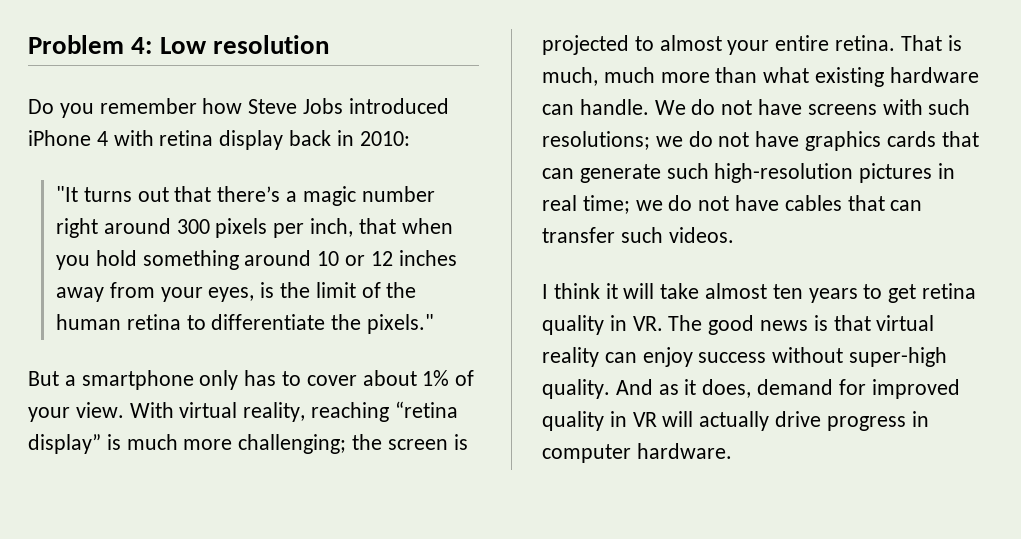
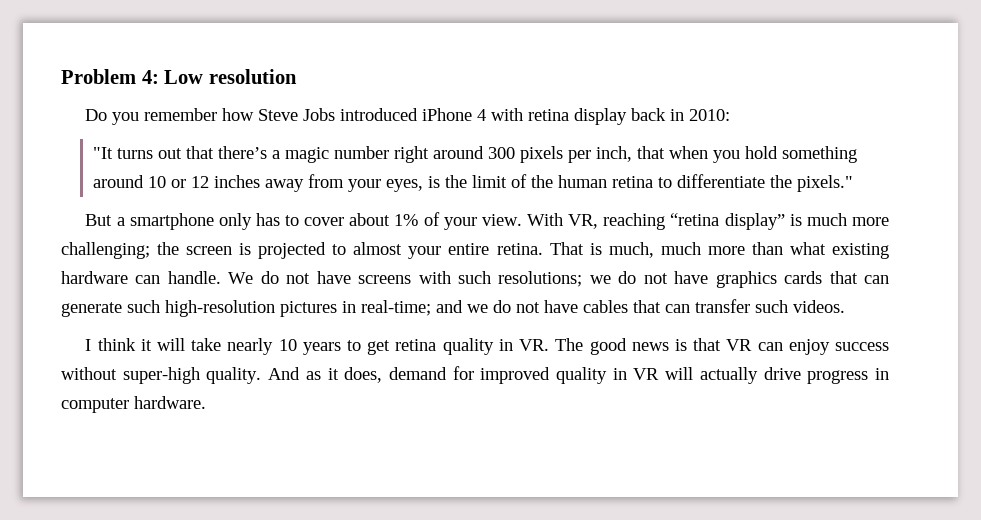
- With virtual reality, reaching “retina display” is much more challenging; the screen is projected to almost your entire retina.
+ With VR, reaching “retina display” is much more challenging; the screen is projected to almost your entire retina.
- We do not have screens with such resolutions; we do not have graphics cards that can generate such high-resolution pictures in real time; we do not have cables that can transfer such videos.
+ We do not have screens with such resolutions; we do not have graphics cards that can generate such high-resolution pictures in real-time; and we do not have cables that can transfer such videos.
- I think it will take almost ten years to get retina quality in VR. The good news is that virtual reality can enjoy success without super-high quality.
+ I think it will take nearly 10 years to get retina quality in VR. The good news is that VR can enjoy success without super-high quality.

